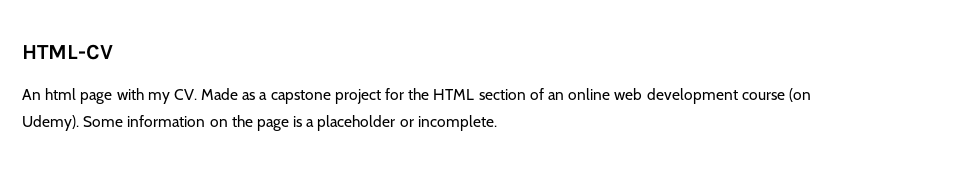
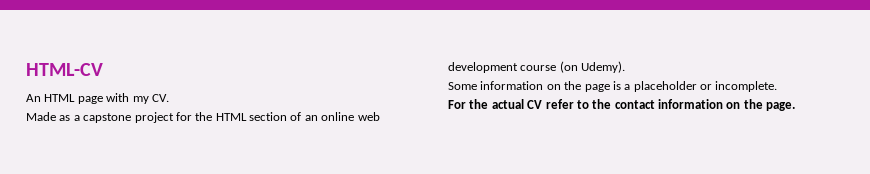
- An html page with my CV. Made as a capstone project for the HTML section of an online web development course (on Udemy). Some information on the page is a placeholder or incomplete.
+ An HTML page with my CV.
+ Made as a capstone project for the HTML section of an online web development course (on Udemy).
+ Some information on the page is a placeholder or incomplete.
+ For the actual CV refer to the contact information on the page.

